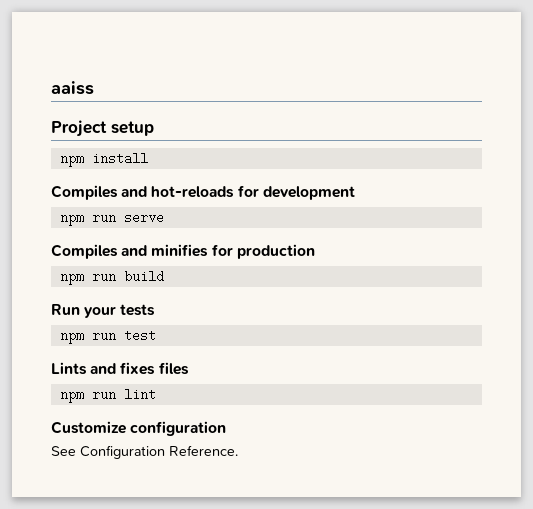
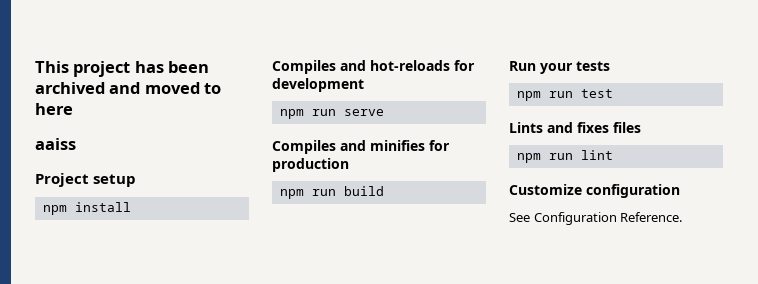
+ This project has been archived and moved to here

